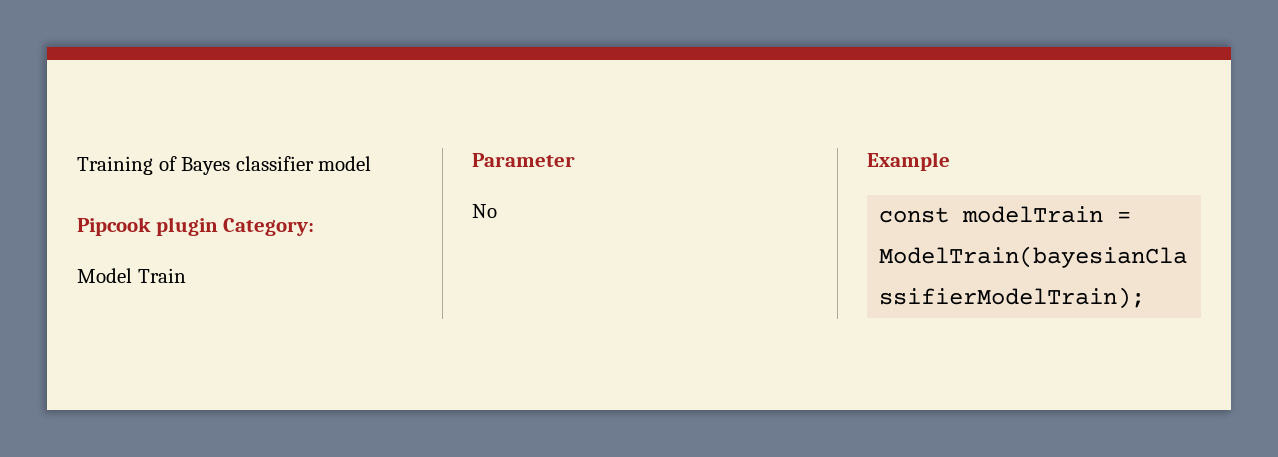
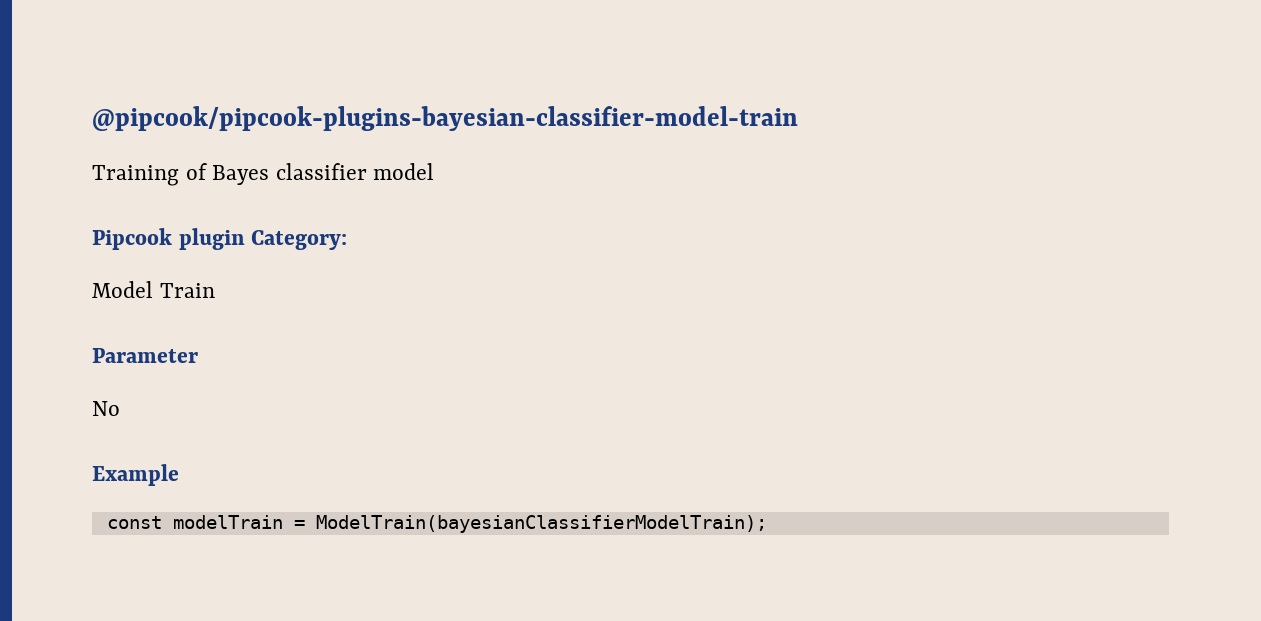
+ @pipcook/pipcook-plugins-bayesian-classifier-model-train

